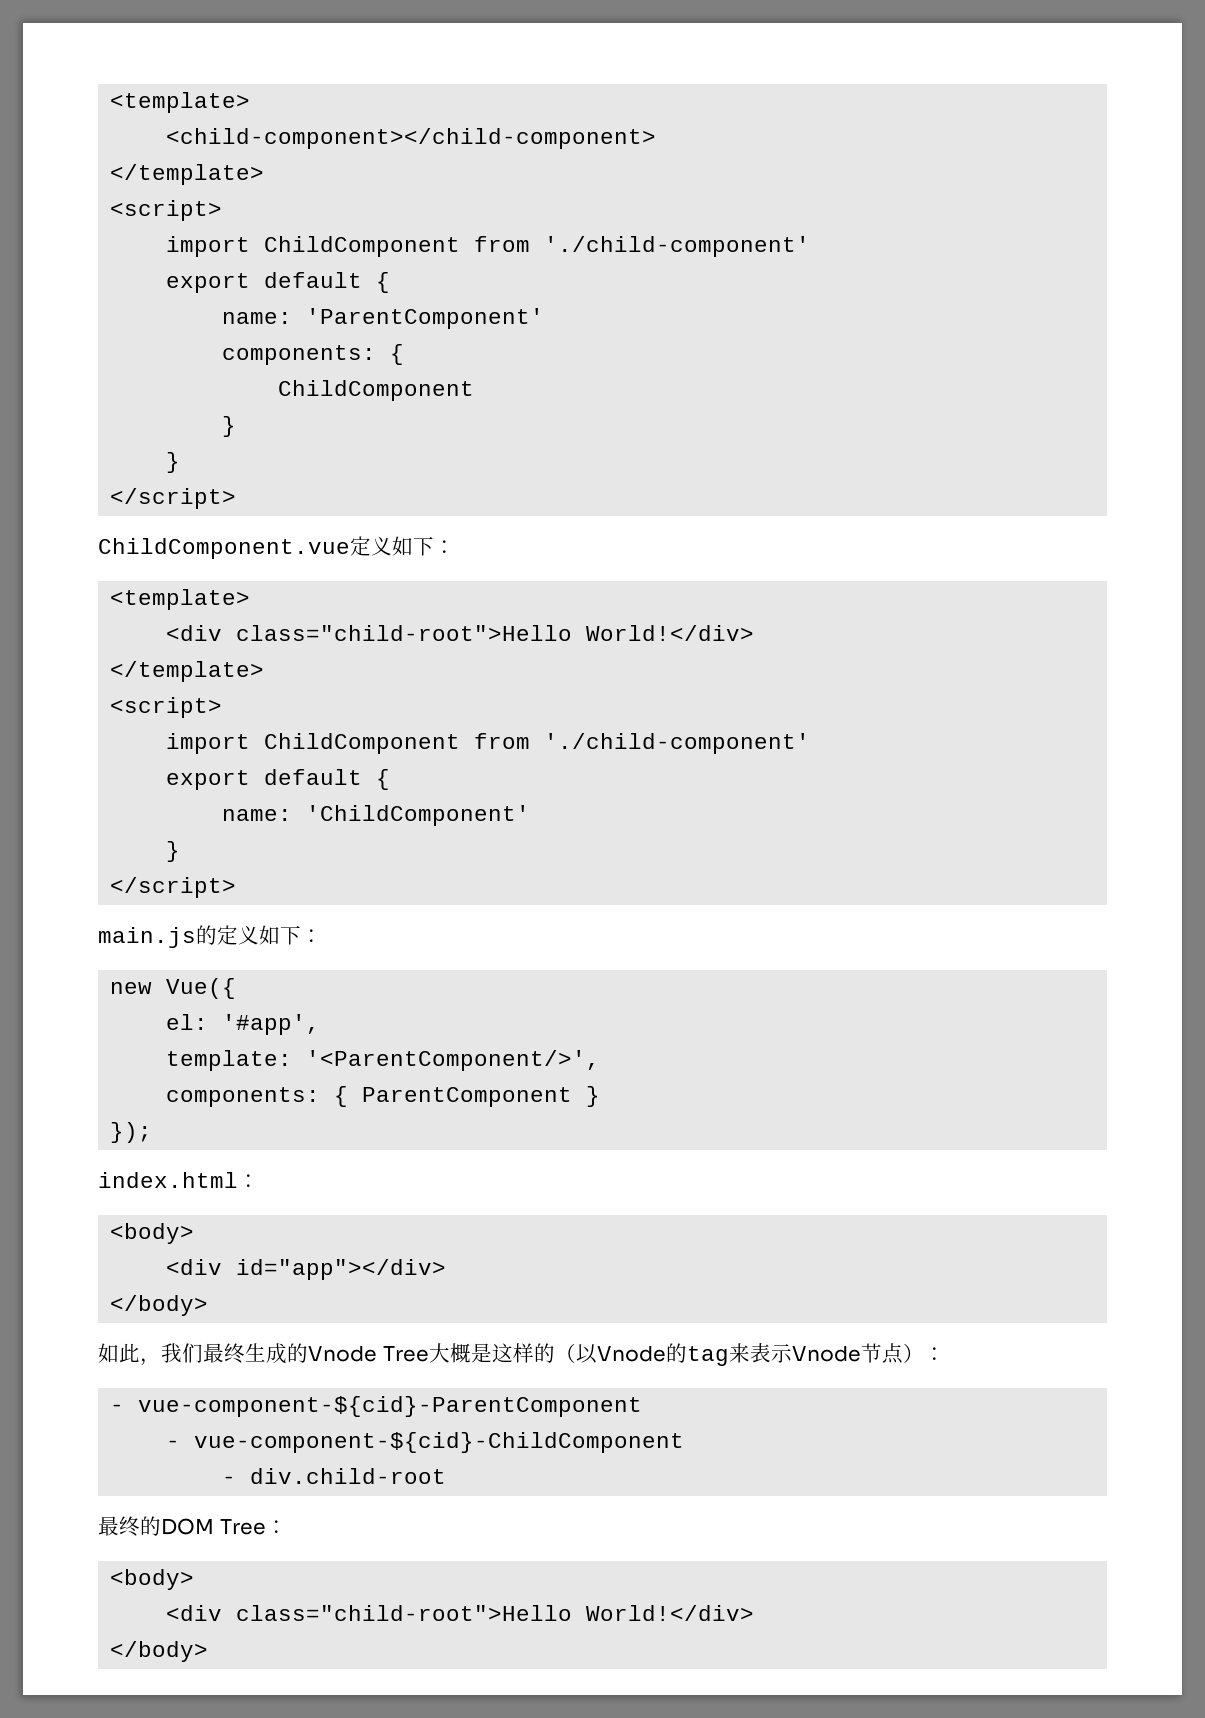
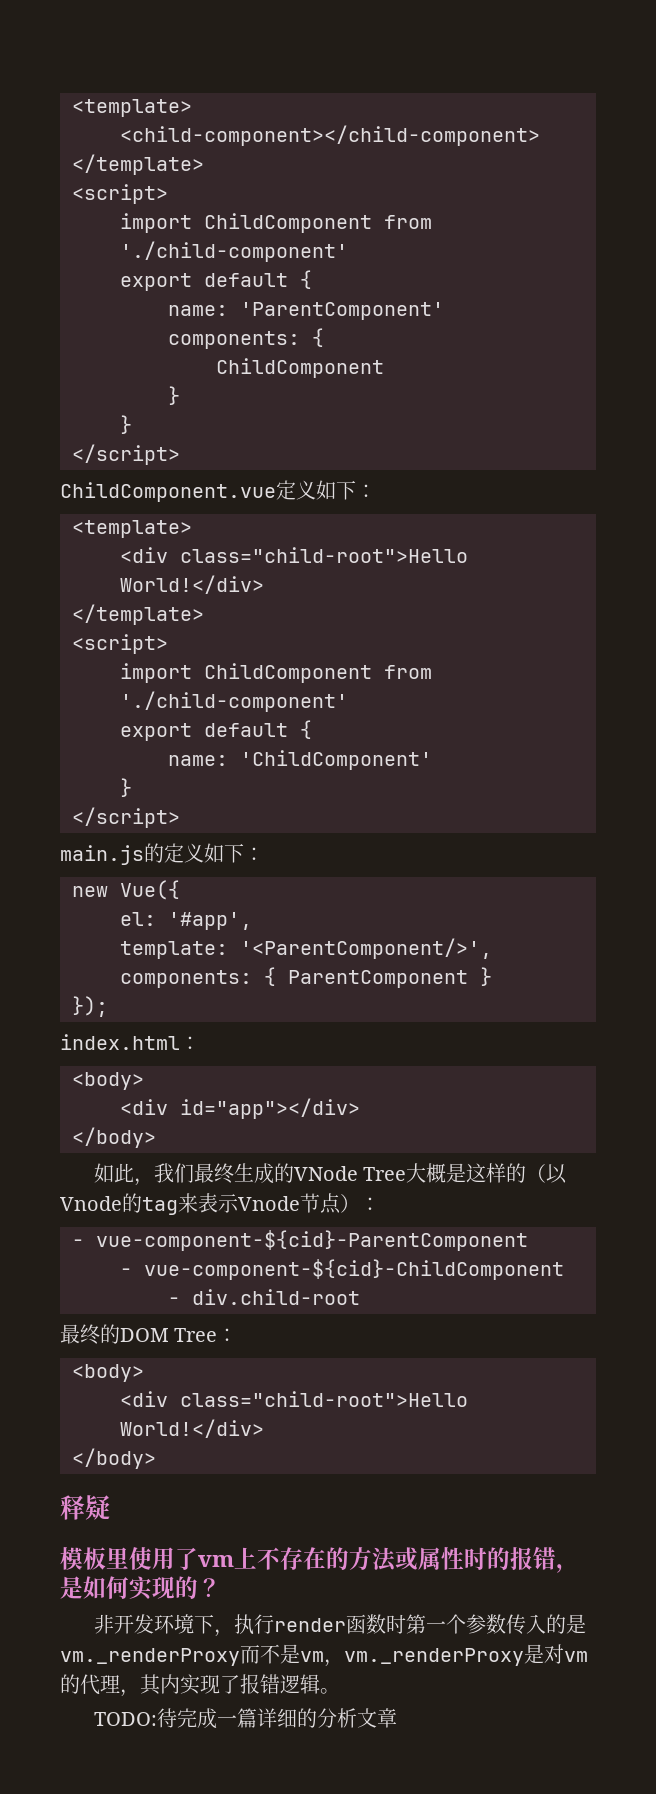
- 如此，我们最终生成的Vnode Tree大概是这样的（以Vnode的tag来表示Vnode节点）：
+ 如此，我们最终生成的VNode Tree大概是这样的（以Vnode的tag来表示Vnode节点）：
+ 释疑
+ 模板里使用了vm上不存在的方法或属性时的报错，是如何实现的？
+ 非开发环境下，执行render函数时第一个参数传入的是vm._renderProxy而不是vm，vm._renderProxy是对vm的代理，其内实现了报错逻辑。
+ TODO:待完成一篇详细的分析文章

